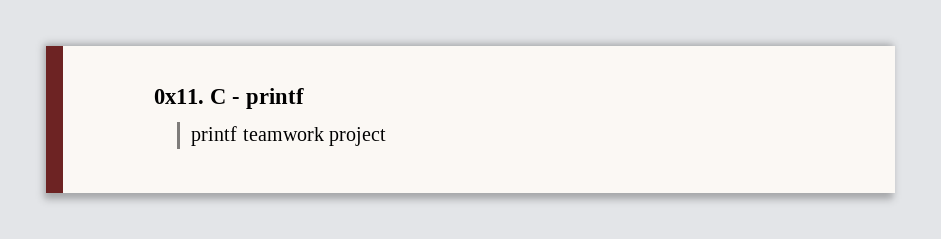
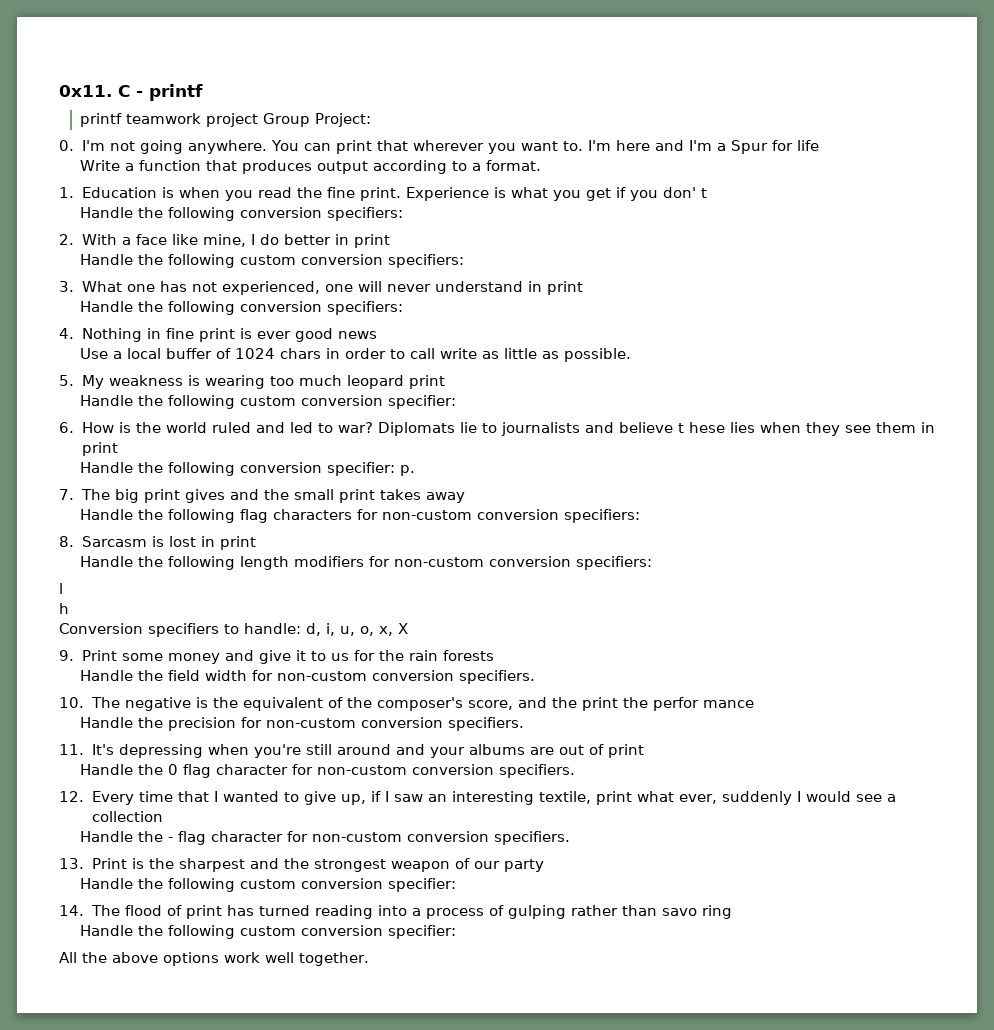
- printf teamwork project
+ printf teamwork project Group Project:
+ 0. I'm not going anywhere. You can print that wherever you want to. I'm here and I'm a Spur for life
+ Write a function that produces output according to a format.
+ 1. Education is when you read the fine print. Experience is what you get if you don' t
+ Handle the following conversion specifiers:
+ 2. With a face like mine, I do better in print
+ Handle the following custom conversion specifiers:
+ 3. What one has not experienced, one will never understand in print
+ Handle the following conversion specifiers:
+ 4. Nothing in fine print is ever good news
+ Use a local buffer of 1024 chars in order to call write as little as possible.
+ 5. My weakness is wearing too much leopard print
+ Handle the following custom conversion specifier:
+ 6. How is the world ruled and led to war? Diplomats lie to journalists and believe t hese lies when they see them in print
+ Handle the following conversion specifier: p.
+ 7. The big print gives and the small print takes away
+ Handle the following flag characters for non-custom conversion specifiers:
+ 8. Sarcasm is lost in print
+ Handle the following length modifiers for non-custom conversion specifiers:
+ l
+ h
+ Conversion specifiers to handle: d, i, u, o, x, X
+ 9. Print some money and give it to us for the rain forests
+ Handle the field width for non-custom conversion specifiers.
+ 10. The negative is the equivalent of the composer's score, and the print the perfor mance
+ Handle the precision for non-custom conversion specifiers.
+ 11. It's depressing when you're still around and your albums are out of print
+ Handle the 0 flag character for non-custom conversion specifiers.
+ 12. Every time that I wanted to give up, if I saw an interesting textile, print what ever, suddenly I would see a collection
+ Handle the - flag character for non-custom conversion specifiers.
+ 13. Print is the sharpest and the strongest weapon of our party
+ Handle the following custom conversion specifier:
+ 14. The flood of print has turned reading into a process of gulping rather than savo ring
+ Handle the following custom conversion specifier:
+ All the above options work well together.

